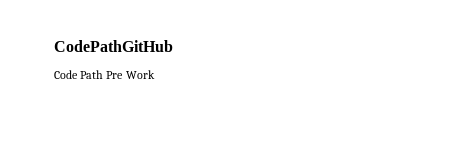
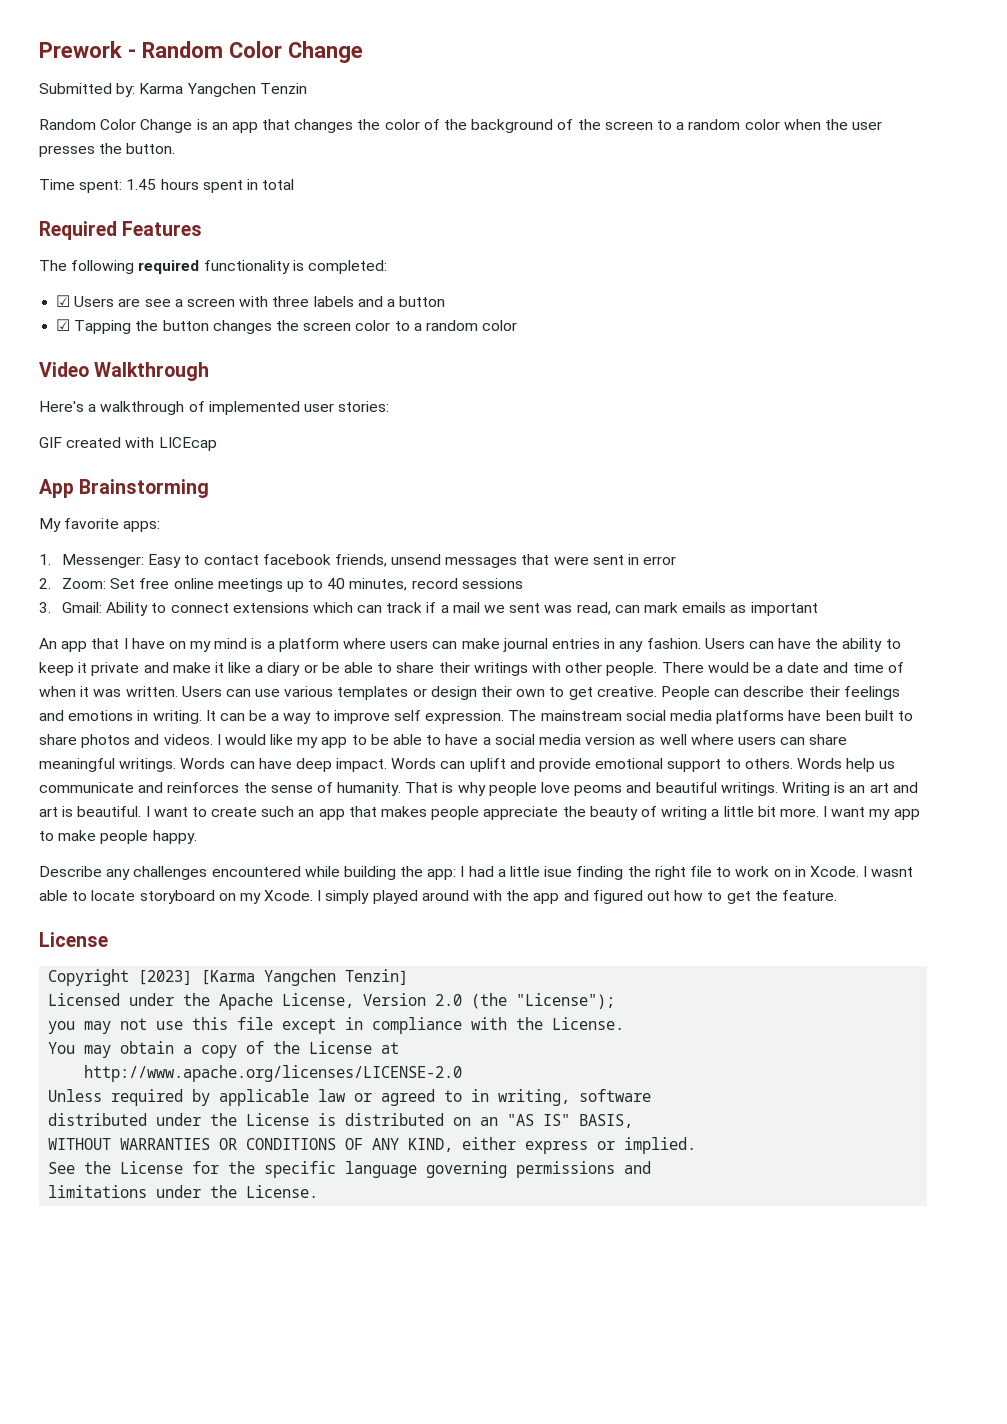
- CodePathGitHub
- Code Path Pre Work
+ Prework - Random Color Change
+ Submitted by: Karma Yangchen Tenzin
+ Random Color Change is an app that changes the color of the background of the screen to a random color when the user presses the button.
+ Time spent: 1.45 hours spent in total
+ Required Features
+ The following required functionality is completed:
+ ☑ Users are see a screen with three labels and a button
+ ☑ Tapping the button changes the screen color to a random color
+ Video Walkthrough
+ Here's a walkthrough of implemented user stories:
+ GIF created with LICEcap
+ App Brainstorming
+ My favorite apps:
+ 1. Messenger: Easy to contact facebook friends, unsend messages that were sent in error
+ 2. Zoom: Set free online meetings up to 40 minutes, record sessions
+ 3. Gmail: Ability to connect extensions which can track if a mail we sent was read, can mark emails as important
+ An app that I have on my mind is a platform where users can make journal entries in any fashion. Users can have the ability to keep it private and make it like a diary or be able to share their writings with other people. There would be a date and time of when it was written. Users can use various templates or design their own to get creative. People can describe their feelings and emotions in writing. It can be a way to improve self expression. The mainstream social media platforms have been built to share photos and videos. I would like my app to be able to have a social media version as well where users can share meaningful writings. Words can have deep impact. Words can uplift and provide emotional support to others. Words help us communicate and reinforces the sense of humanity. That is why people love peoms and beautiful writings. Writing is an art and art is beautiful. I want to create such an app that makes people appreciate the beauty of writing a little bit more. I want my app to make people happy.
+ Describe any challenges encountered while building the app: I had a little isue finding the right file to work on in Xcode. I wasnt able to locate storyboard on my Xcode. I simply played around with the app and figured out how to get the feature.
+ License
+ Copyright [2023] [Karma Yangchen Tenzin]
+ Licensed under the Apache License, Version 2.0 (the "License");
+ you may not use this file except in compliance with the License.
+ You may obtain a copy of the License at
+ http://www.apache.org/licenses/LICENSE-2.0
+ Unless required by applicable law or agreed to in writing, software
+ distributed under the License is distributed on an "AS IS" BASIS,
+ WITHOUT WARRANTIES OR CONDITIONS OF ANY KIND, either express or implied.
+ See the License for the specific language governing permissions and
+ limitations under the License.

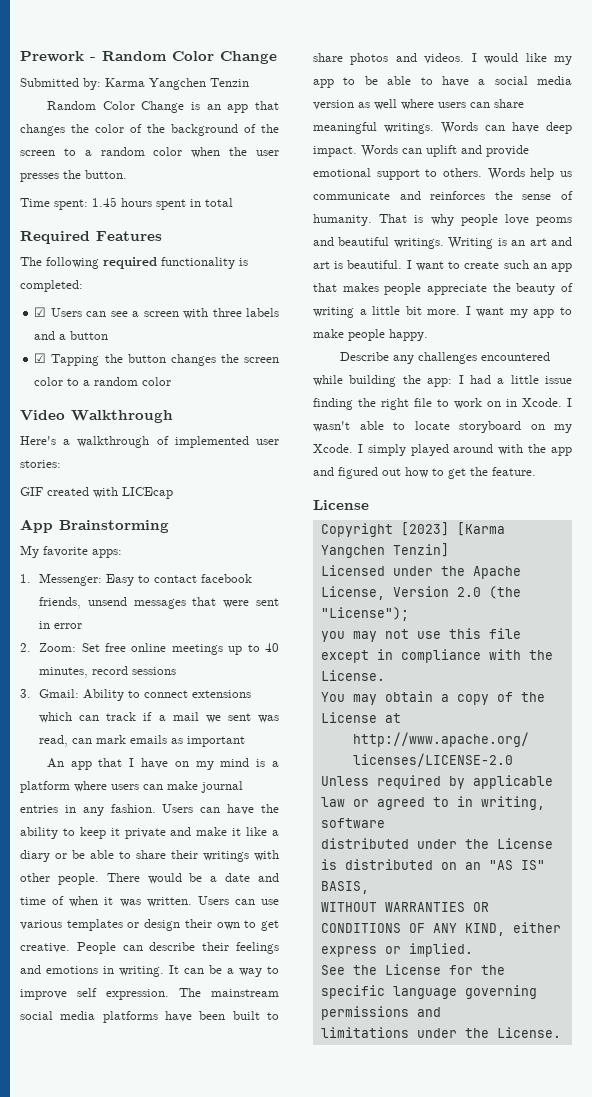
- ☑ Users are see a screen with three labels and a button
+ ☑ Users can see a screen with three labels and a button
- Describe any challenges encountered while building the app: I had a little isue finding the right file to work on in Xcode.
+ Describe any challenges encountered while building the app: I had a little issue finding the right file to work on in Xcode.
- I wasnt able to locate storyboard on my Xcode.
+ I wasn't able to locate storyboard on my Xcode.

